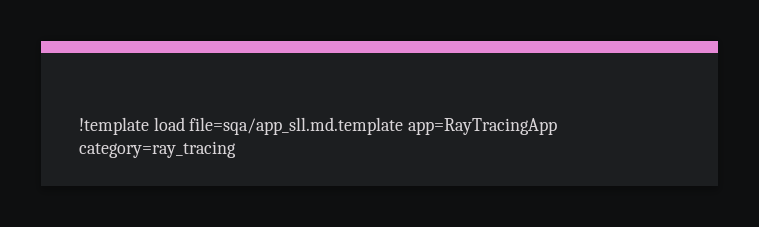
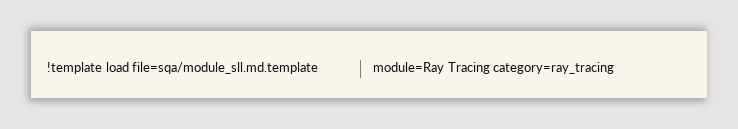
- !template load file=sqa/app_sll.md.template app=RayTracingApp category=ray_tracing
+ !template load file=sqa/module_sll.md.template module=Ray Tracing category=ray_tracing

